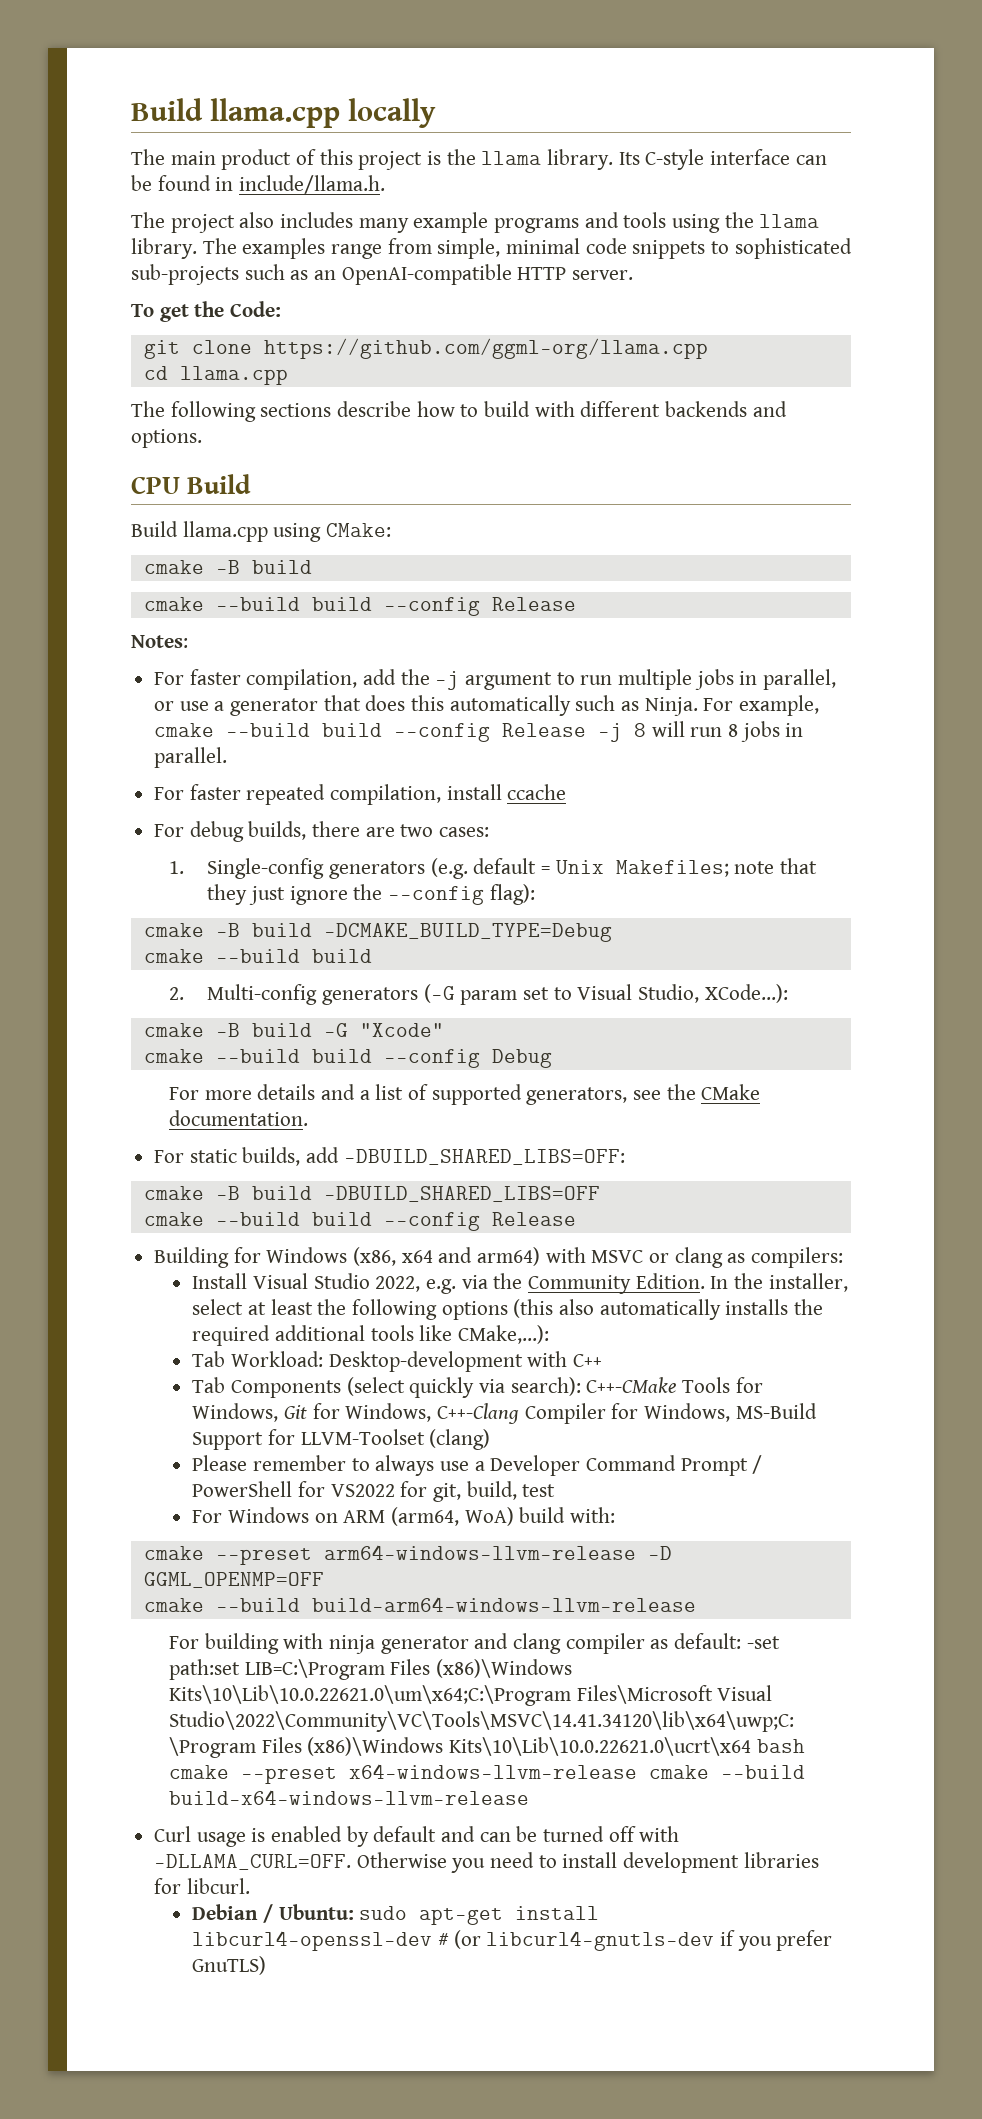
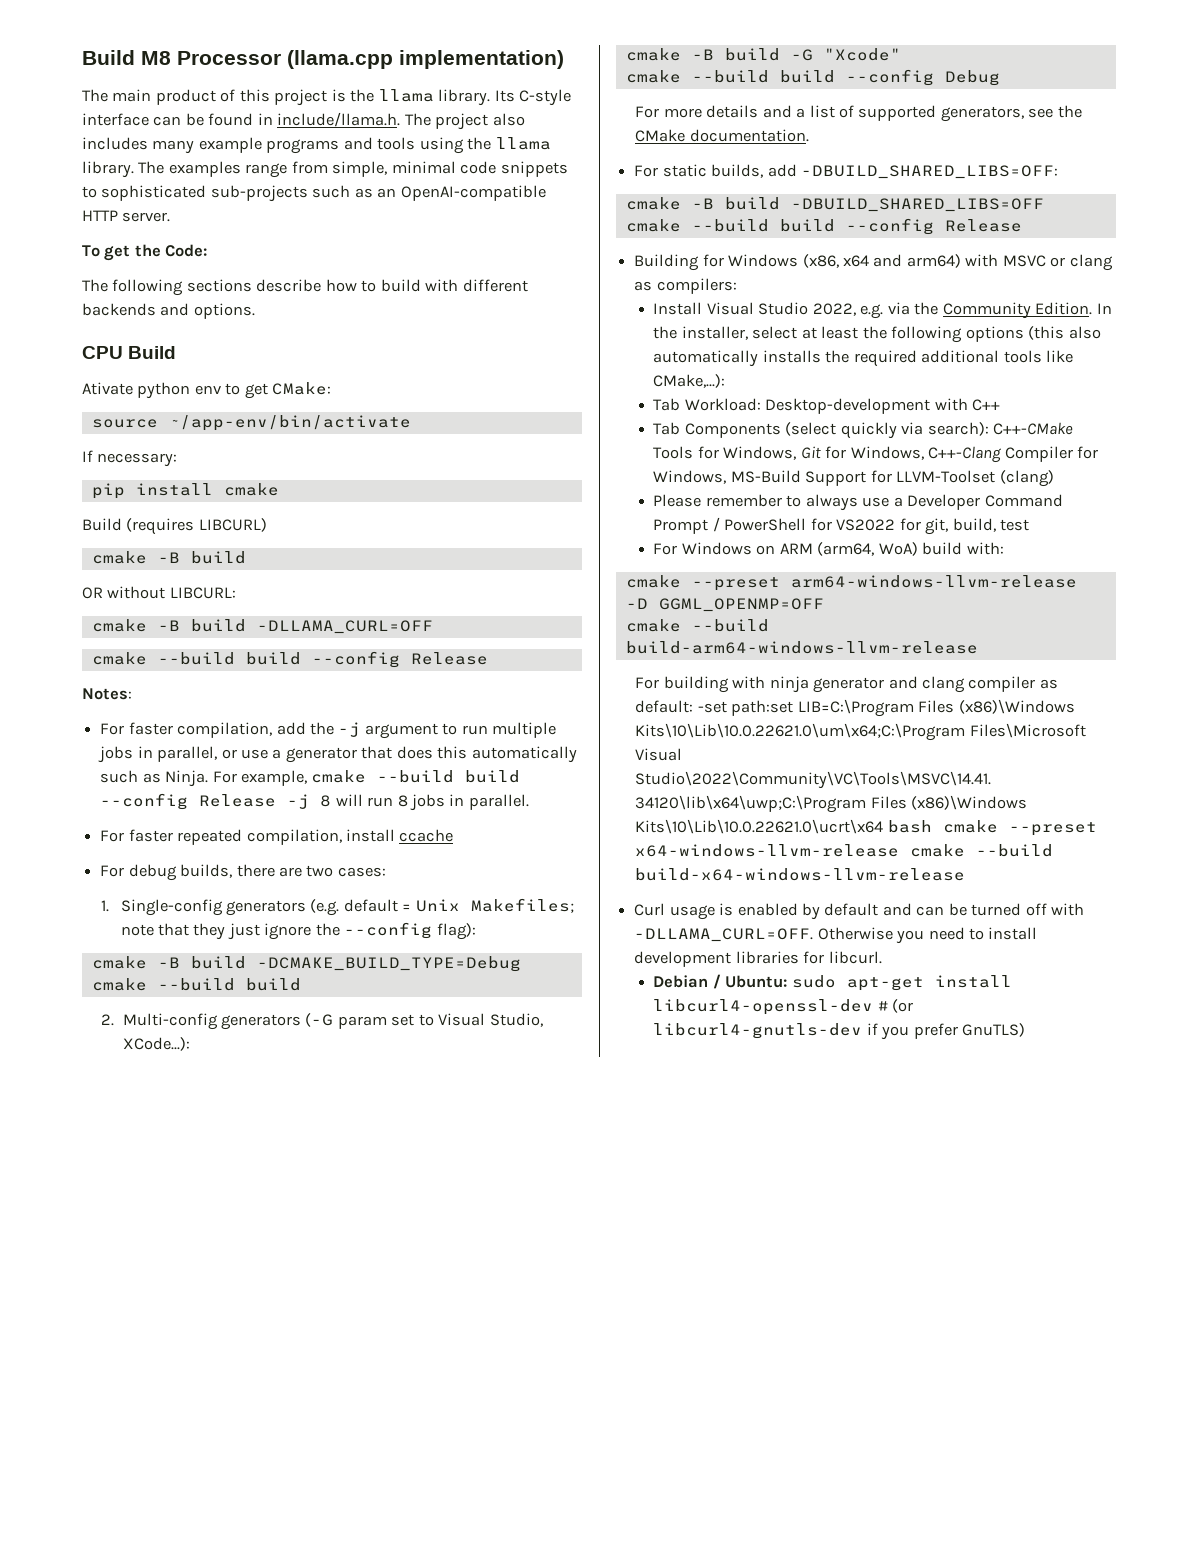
- Build llama.cpp locally
+ Build M8 Processor (llama.cpp implementation)
- Its C-style interface can be found in include/llama.h.
- The project also includes many example programs and tools using the llama library.
+ Its C-style interface can be found in include/llama.h. The project also includes many example programs and tools using the llama library.
- git clone https://github.com/ggml-org/llama.cpp
- cd llama.cpp
- Build llama.cpp using CMake:
+ Ativate python env to get CMake:
+ source ~/app-env/bin/activate
+ If necessary:
+ pip install cmake
+ Build (requires LIBCURL)
  cmake -B build
+ OR without LIBCURL:
+ cmake -B build -DLLAMA_CURL=OFF

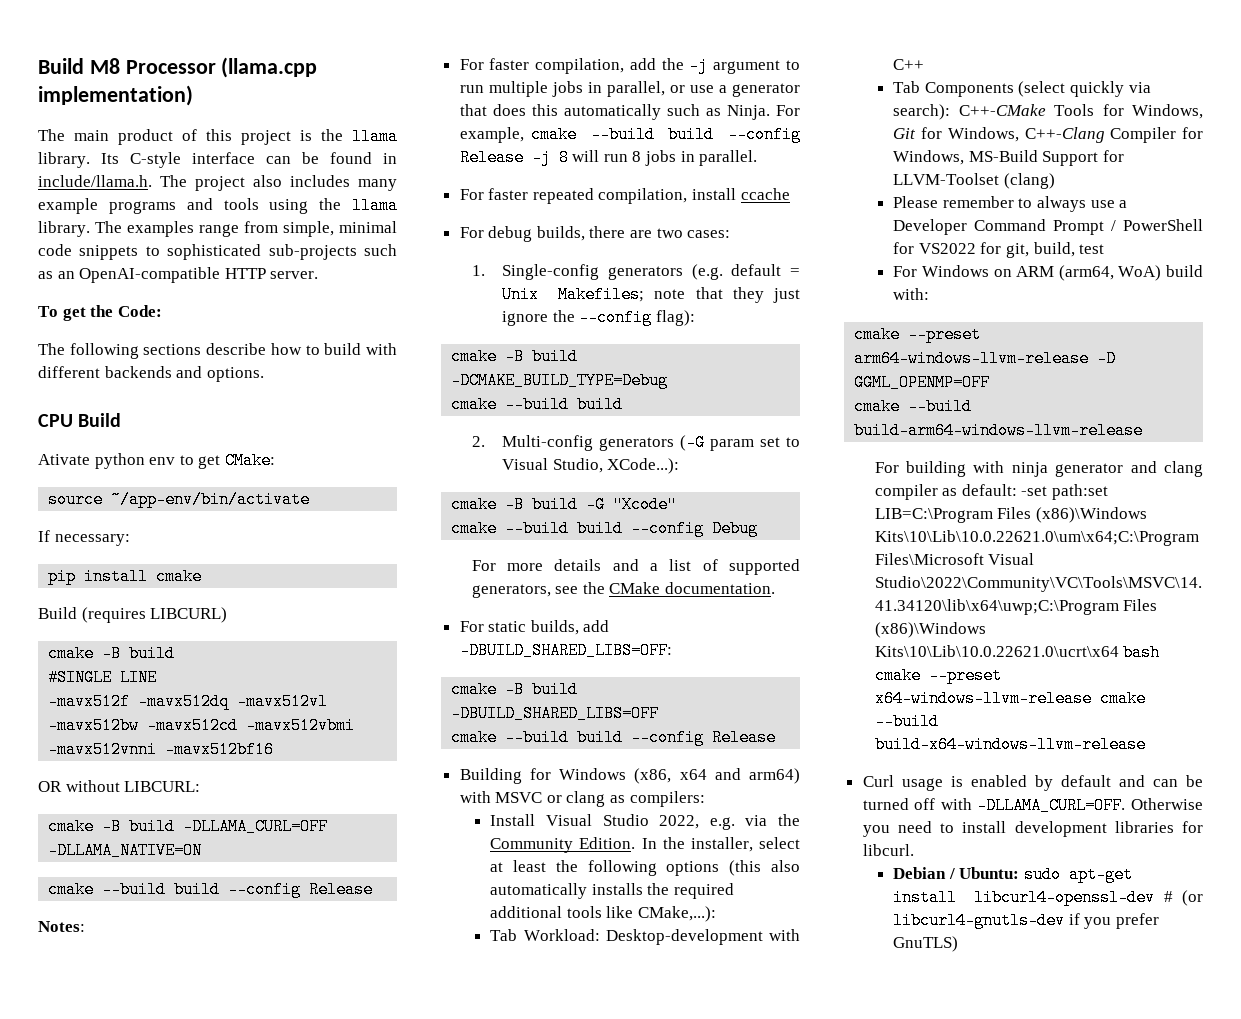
+ #SINGLE LINE
+ -mavx512f -mavx512dq -mavx512vl -mavx512bw -mavx512cd -mavx512vbmi -mavx512vnni -mavx512bf16
- cmake -B build -DLLAMA_CURL=OFF
+ cmake -B build -DLLAMA_CURL=OFF -DLLAMA_NATIVE=ON

